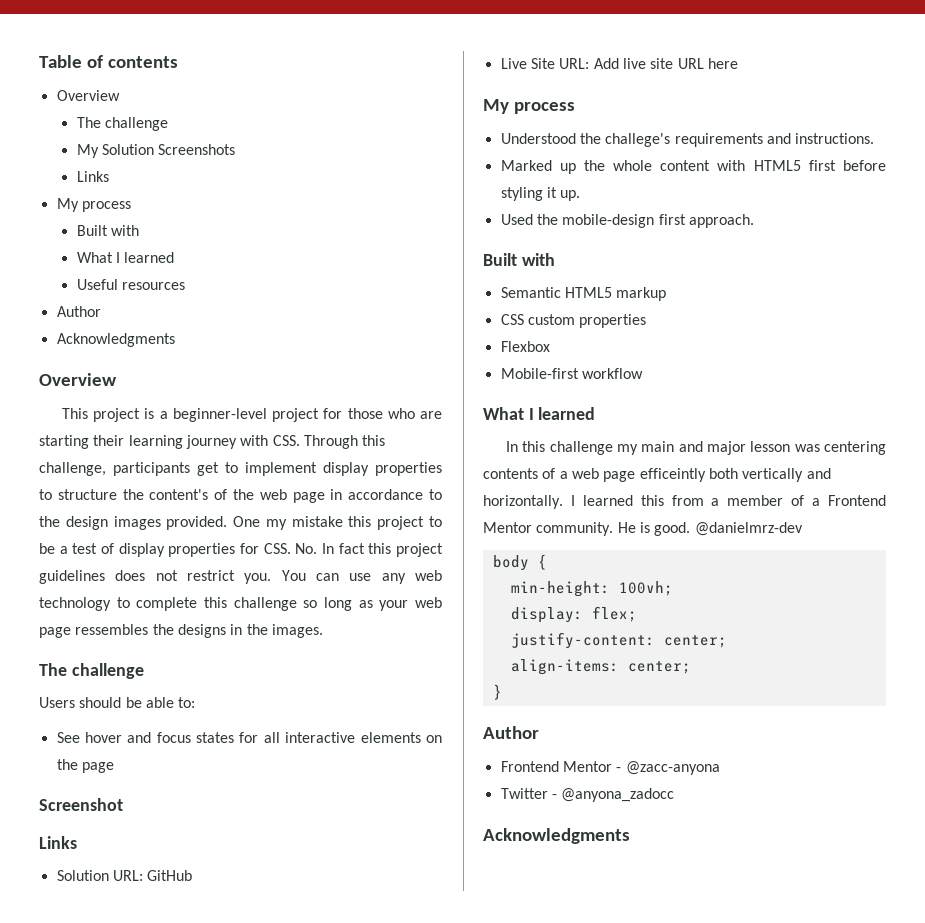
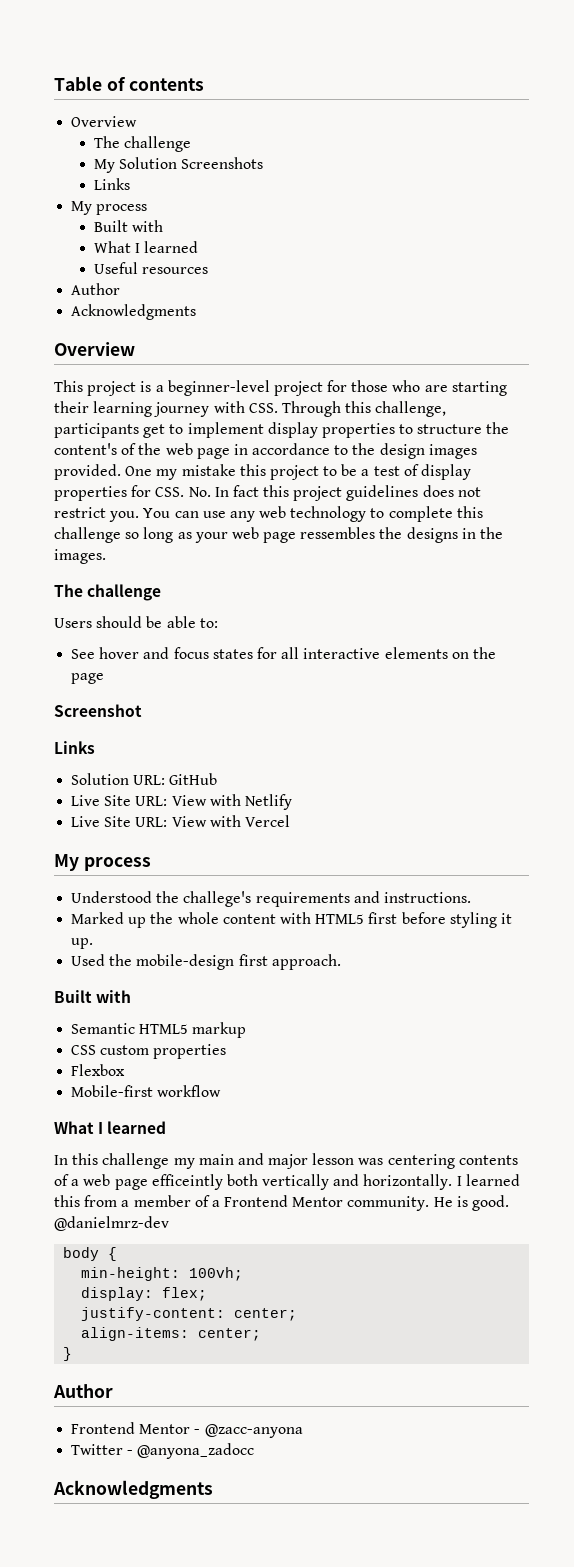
- Live Site URL: Add live site URL here
+ Live Site URL: View with Netlify
+ Live Site URL: View with Vercel

